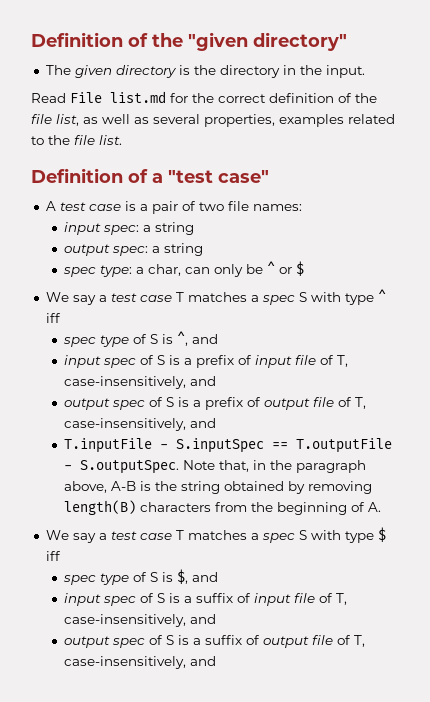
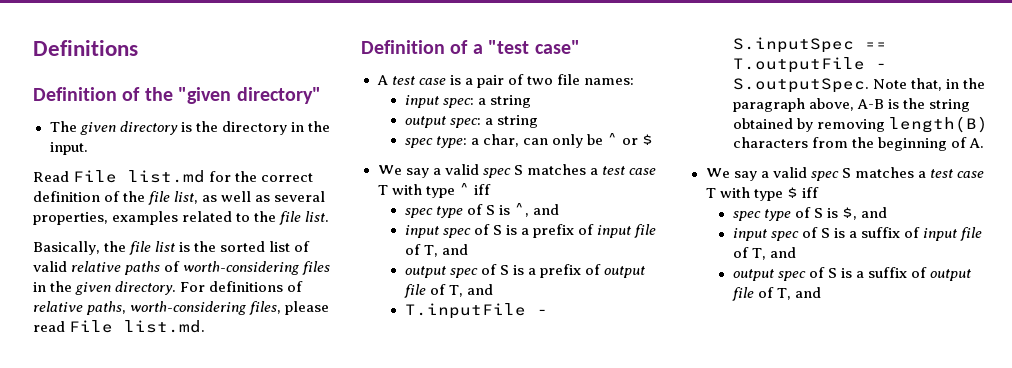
+ Definitions
+ Basically, the file list is the sorted list of valid relative paths of worth-considering files in the given directory. For definitions of relative paths, worth-considering files, please read File list.md.
- We say a test case T matches a spec S with type ^ iff
+ We say a valid spec S matches a test case T with type ^ iff
- input spec of S is a prefix of input file of T, case-insensitively, and
+ input spec of S is a prefix of input file of T, and
- output spec of S is a prefix of output file of T, case-insensitively, and
+ output spec of S is a prefix of output file of T, and
- We say a test case T matches a spec S with type $ iff
+ We say a valid spec S matches a test case T with type $ iff
- input spec of S is a suffix of input file of T, case-insensitively, and
+ input spec of S is a suffix of input file of T, and
- output spec of S is a suffix of output file of T, case-insensitively, and
+ output spec of S is a suffix of output file of T, and

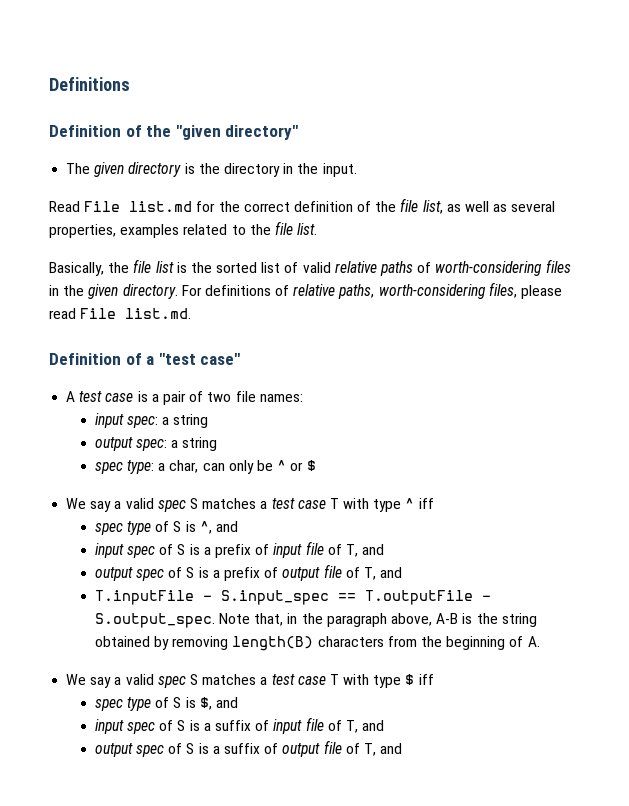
- T.inputFile - S.inputSpec == T.outputFile - S.outputSpec. Note that, in the paragraph above, A-B is the string obtained by removing length(B) characters from the beginning of A.
+ T.inputFile - S.input_spec == T.outputFile - S.output_spec. Note that, in the paragraph above, A-B is the string obtained by removing length(B) characters from the beginning of A.

